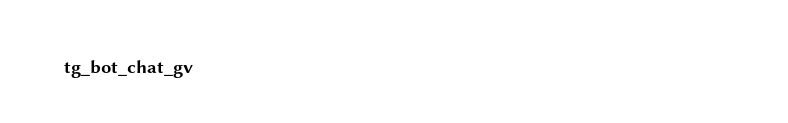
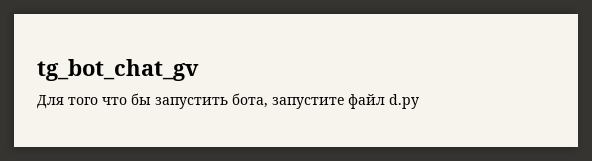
+ Для того что бы запустить бота, запустите файл d.py

